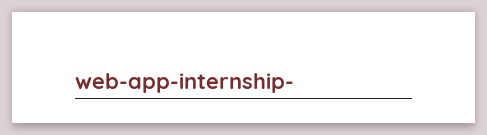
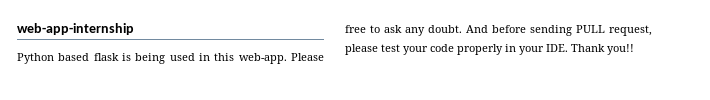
- web-app-internship-
+ web-app-internship
+ Python based flask is being used in this web-app. Please free to ask any doubt. And before sending PULL request, please test your code properly in your IDE. Thank you!!

